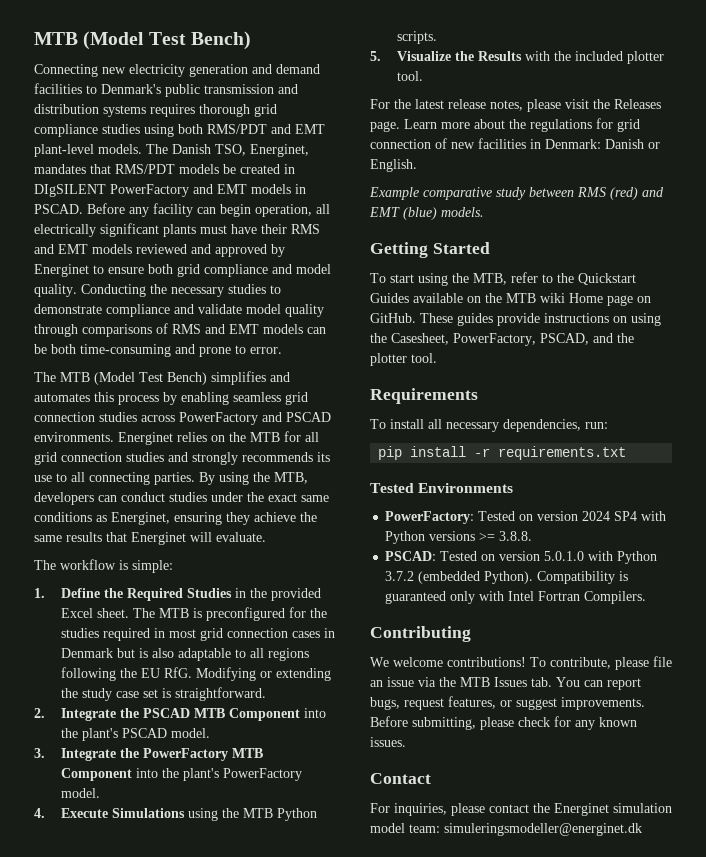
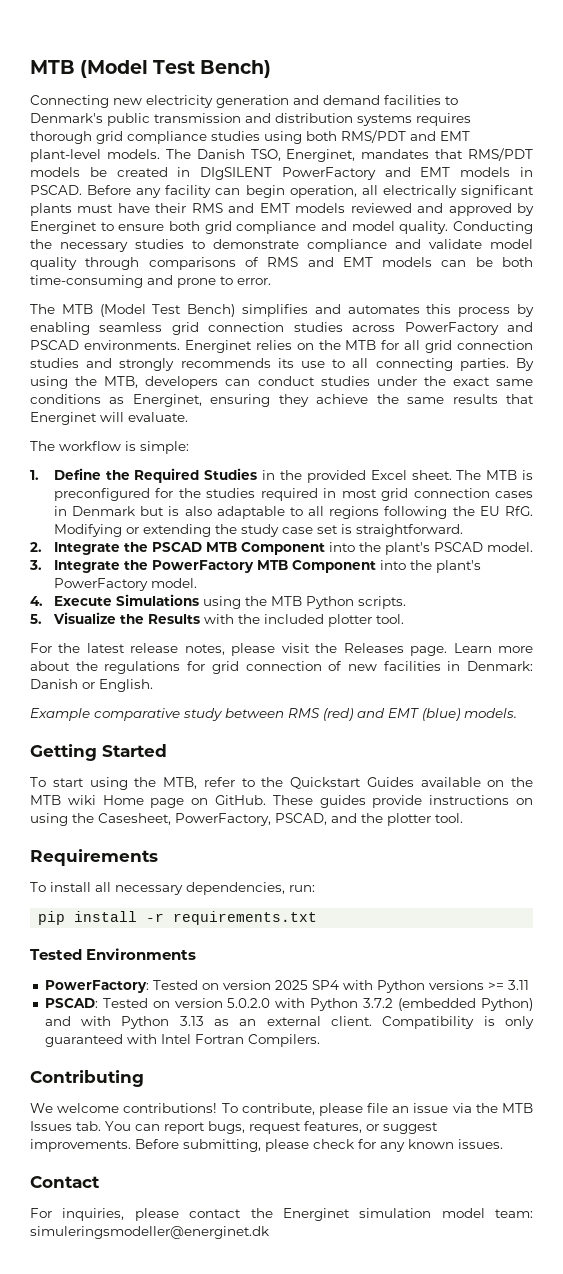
- PowerFactory: Tested on version 2024 SP4 with Python versions >= 3.8.8.
+ PowerFactory: Tested on version 2025 SP4 with Python versions >= 3.11
- PSCAD: Tested on version 5.0.1.0 with Python 3.7.2 (embedded Python). Compatibility is guaranteed only with Intel Fortran Compilers.
+ PSCAD: Tested on version 5.0.2.0 with Python 3.7.2 (embedded Python) and with Python 3.13 as an external client. Compatibility is only guaranteed with Intel Fortran Compilers.

